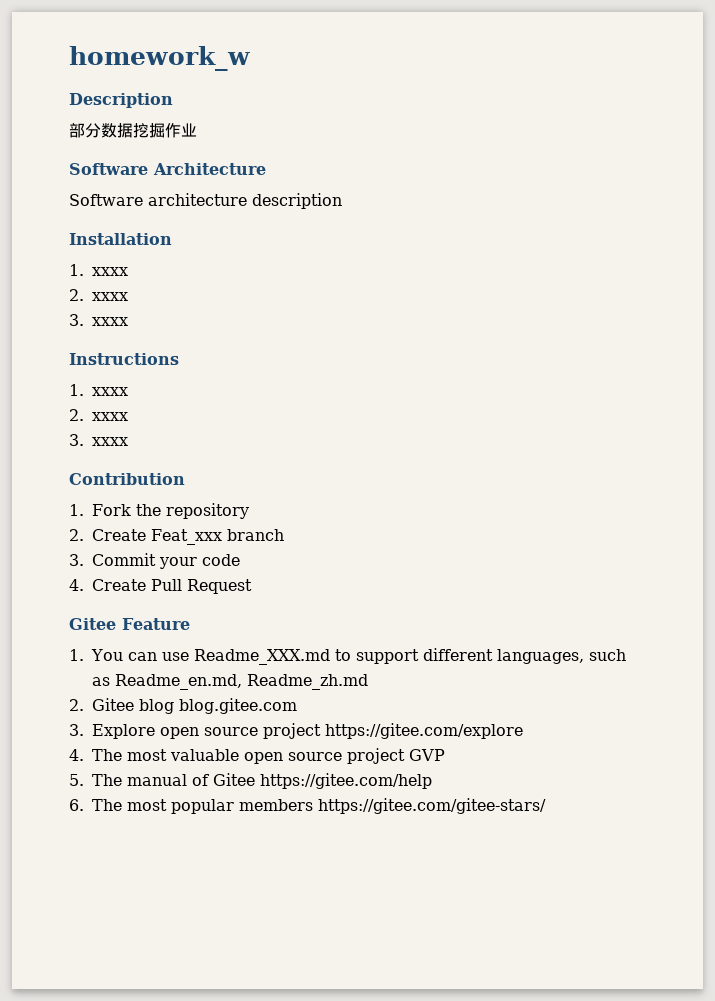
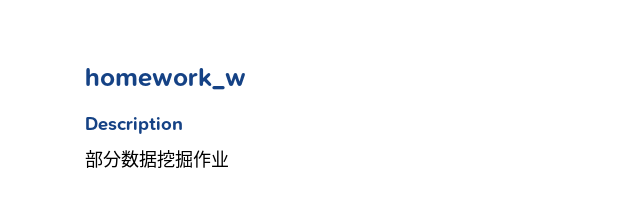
- Software Architecture
- Software architecture description
- Installation
- 1. xxxx
- 2. xxxx
- 3. xxxx
- Instructions
- 1. xxxx
- 2. xxxx
- 3. xxxx
- Contribution
- 1. Fork the repository
- 2. Create Feat_xxx branch
- 3. Commit your code
- 4. Create Pull Request
- Gitee Feature
- 1. You can use Readme_XXX.md to support different languages, such as Readme_en.md, Readme_zh.md
- 2. Gitee blog blog.gitee.com
- 3. Explore open source project https://gitee.com/explore
- 4. The most valuable open source project GVP
- 5. The manual of Gitee https://gitee.com/help
- 6. The most popular members https://gitee.com/gitee-stars/

